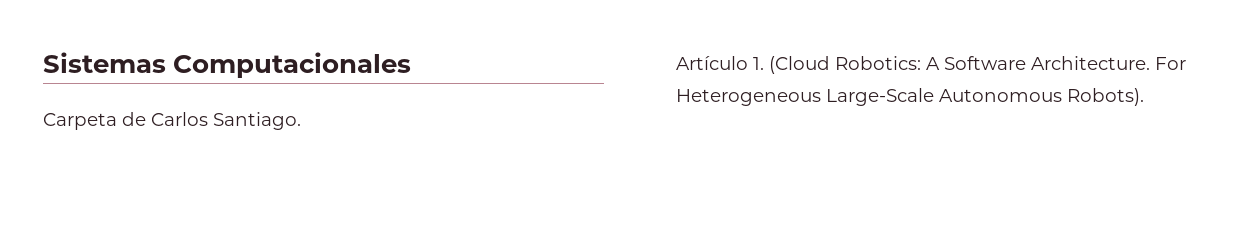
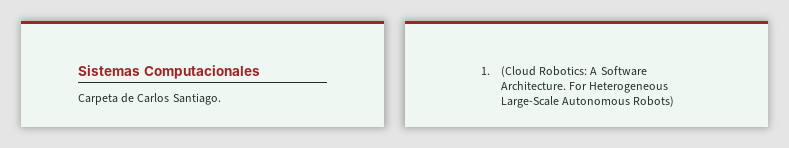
- Artículo 1. (Cloud Robotics: A Software Architecture.
+ 1. (Cloud Robotics: A Software Architecture.
- For Heterogeneous Large-Scale Autonomous Robots).
+ For Heterogeneous Large-Scale Autonomous Robots)

